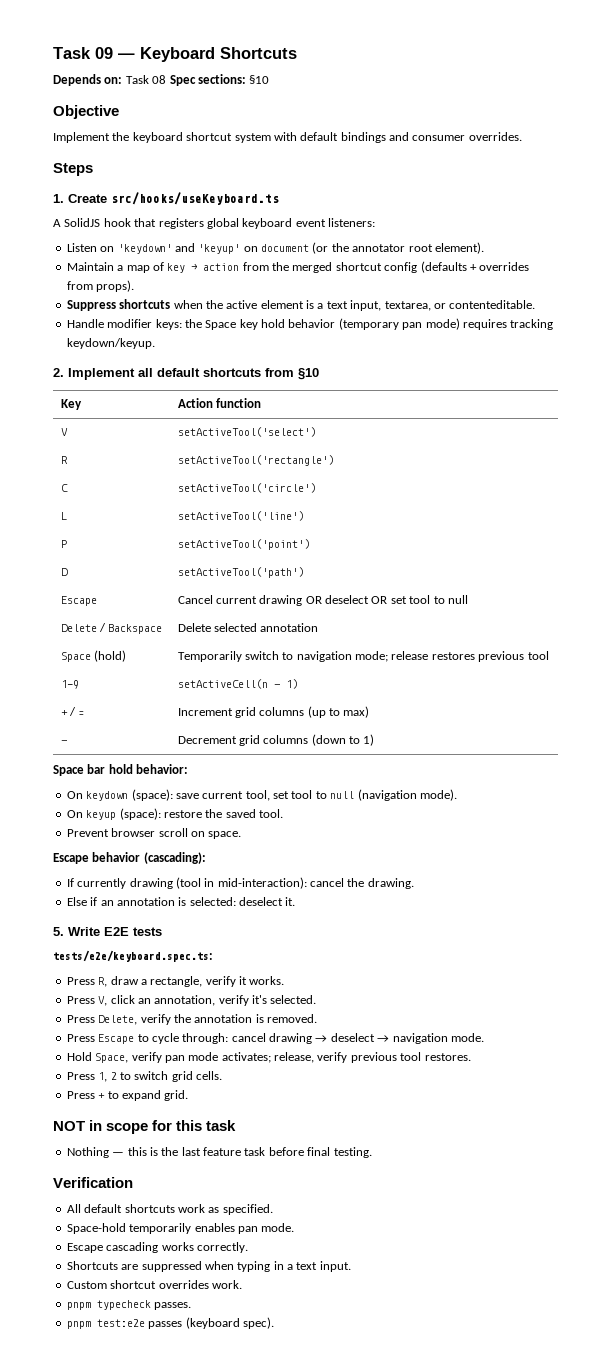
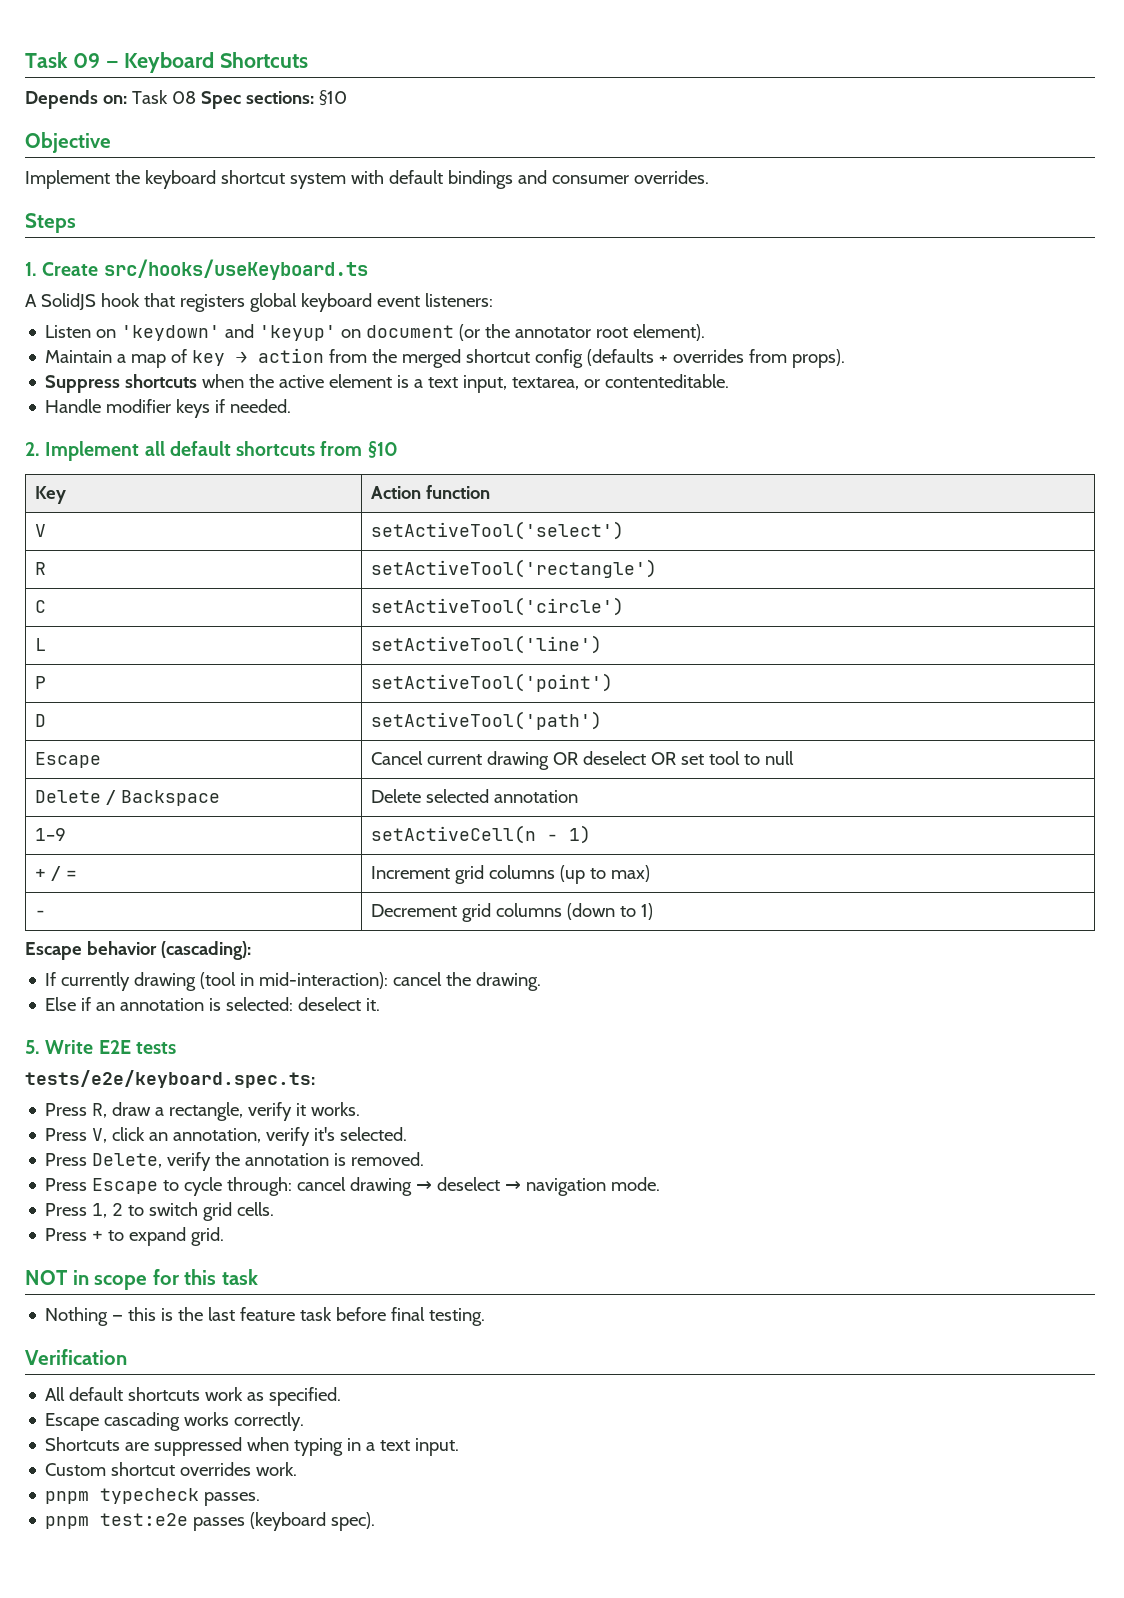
- Handle modifier keys: the Space key hold behavior (temporary pan mode) requires tracking keydown/keyup.
+ Handle modifier keys if needed.
- Space (hold) | Temporarily switch to navigation mode; release restores previous tool
- Space bar hold behavior:
- On keydown (space): save current tool, set tool to null (navigation mode).
- On keyup (space): restore the saved tool.
- Prevent browser scroll on space.
- Hold Space, verify pan mode activates; release, verify previous tool restores.
- Space-hold temporarily enables pan mode.

